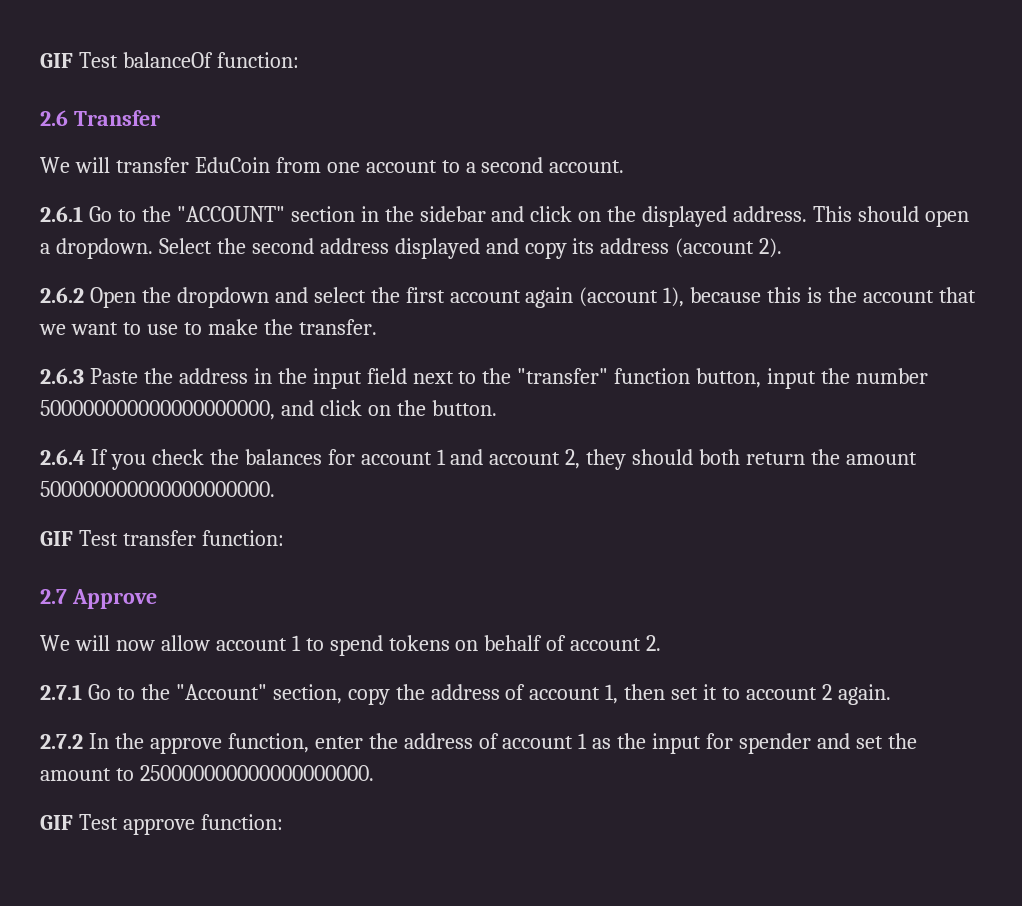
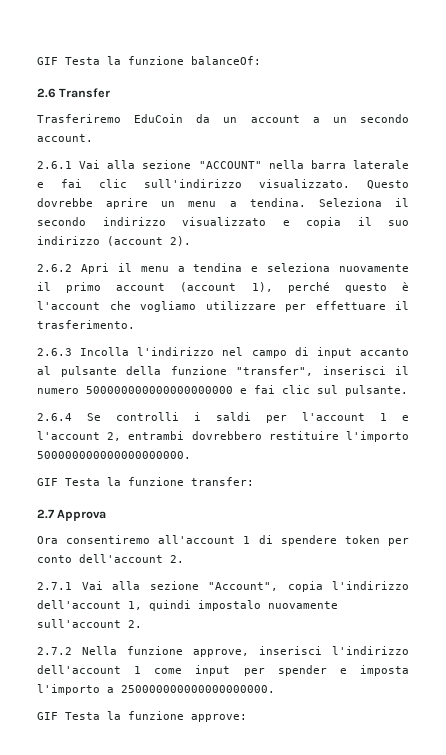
- GIF Test balanceOf function:
+ GIF Testa la funzione balanceOf:
  2.6 Transfer
- We will transfer EduCoin from one account to a second account.
- 2.6.1 Go to the "ACCOUNT" section in the sidebar and click on the displayed address. This should open a dropdown. Select the second address displayed and copy its address (account 2).
- 2.6.2 Open the dropdown and select the first account again (account 1), because this is the account that we want to use to make the transfer.
- 2.6.3 Paste the address in the input field next to the "transfer" function button, input the number 500000000000000000000, and click on the button.
- 2.6.4 If you check the balances for account 1 and account 2, they should both return the amount 500000000000000000000.
- GIF Test transfer function:
- 2.7 Approve
- We will now allow account 1 to spend tokens on behalf of account 2.
- 2.7.1 Go to the "Account" section, copy the address of account 1, then set it to account 2 again.
- 2.7.2 In the approve function, enter the address of account 1 as the input for spender and set the amount to 250000000000000000000.
- GIF Test approve function:
+ Trasferiremo EduCoin da un account a un secondo account.
+ 2.6.1 Vai alla sezione "ACCOUNT" nella barra laterale e fai clic sull'indirizzo visualizzato. Questo dovrebbe aprire un menu a tendina. Seleziona il secondo indirizzo visualizzato e copia il suo indirizzo (account 2).
+ 2.6.2 Apri il menu a tendina e seleziona nuovamente il primo account (account 1), perché questo è l'account che vogliamo utilizzare per effettuare il trasferimento.
+ 2.6.3 Incolla l'indirizzo nel campo di input accanto al pulsante della funzione "transfer", inserisci il numero 500000000000000000000 e fai clic sul pulsante.
+ 2.6.4 Se controlli i saldi per l'account 1 e l'account 2, entrambi dovrebbero restituire l'importo 500000000000000000000.
+ GIF Testa la funzione transfer:
+ 2.7 Approva
+ Ora consentiremo all'account 1 di spendere token per conto dell'account 2.
+ 2.7.1 Vai alla sezione "Account", copia l'indirizzo dell'account 1, quindi impostalo nuovamente sull'account 2.
+ 2.7.2 Nella funzione approve, inserisci l'indirizzo dell'account 1 come input per spender e imposta l'importo a 250000000000000000000.
+ GIF Testa la funzione approve:

